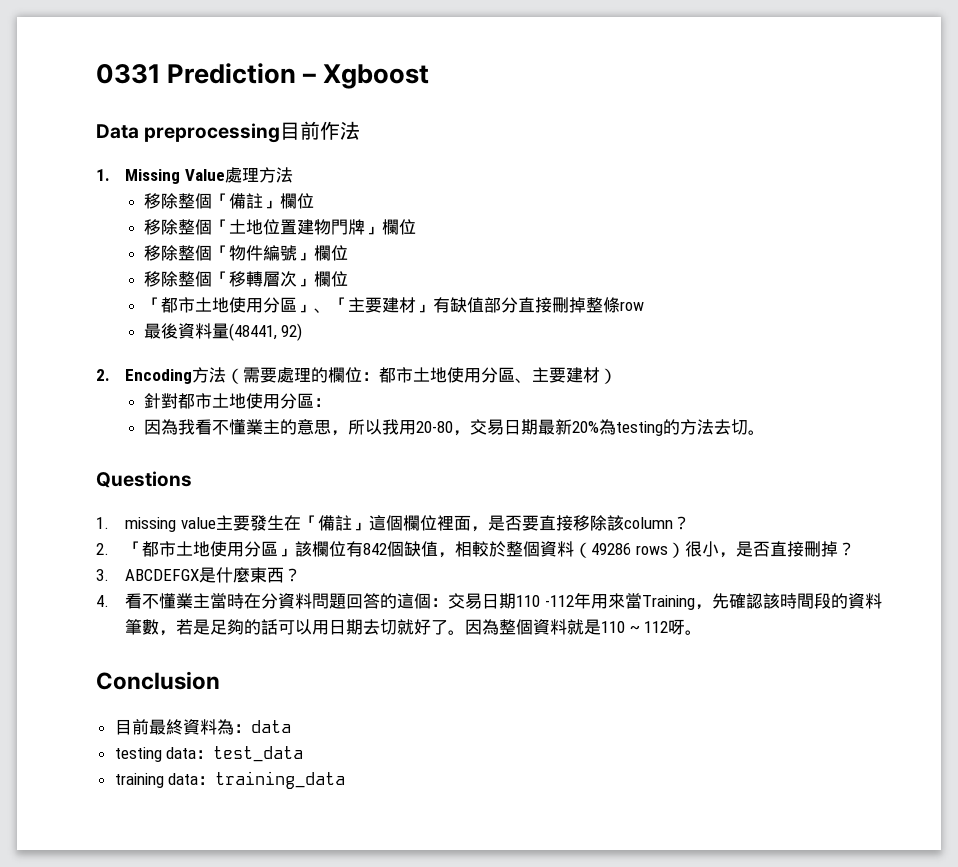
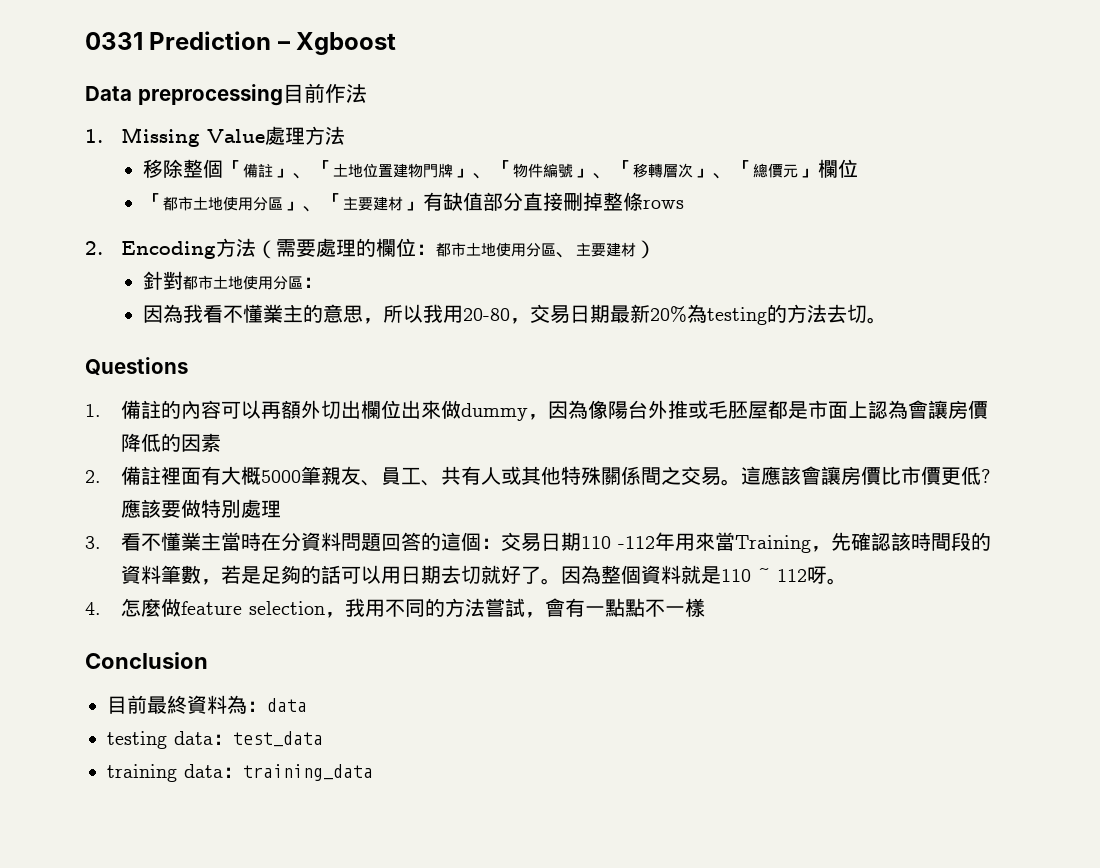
- 移除整個「備註」欄位
- 移除整個「土地位置建物門牌」欄位
- 移除整個「物件編號」欄位
- 移除整個「移轉層次」欄位
+ 移除整個「備註」、「土地位置建物門牌」、「物件編號」、「移轉層次」、「總價元」欄位
- 「都市土地使用分區」、「主要建材」有缺值部分直接刪掉整條row
- 最後資料量(48441, 92)
+ 「都市土地使用分區」、「主要建材」有缺值部分直接刪掉整條rows
- 1. missing value主要發生在「備註」這個欄位裡面，是否要直接移除該column？
- 2.「都市土地使用分區」該欄位有842個缺值，相較於整個資料（49286 rows）很小，是否直接刪掉？
- 3. ABCDEFGX是什麼東西？
- 4.看不懂業主當時在分資料問題回答的這個：交易日期110 -112年用來當Training，先確認該時間段的資料筆數，若是足夠的話可以用日期去切就好了。
+ 1.備註的內容可以再額外切出欄位出來做dummy，因為像陽台外推或毛胚屋都是市面上認為會讓房價降低的因素
+ 2.備註裡面有大概5000筆親友、員工、共有人或其他特殊關係間之交易。這應該會讓房價比市價更低?應該要做特別處理
+ 3.看不懂業主當時在分資料問題回答的這個：交易日期110 -112年用來當Training，先確認該時間段的資料筆數，若是足夠的話可以用日期去切就好了。
+ 4.怎麼做feature selection，我用不同的方法嘗試，會有一點點不一樣

